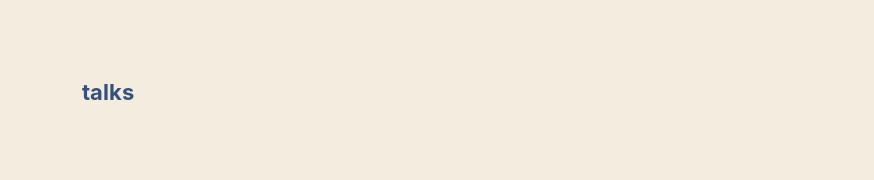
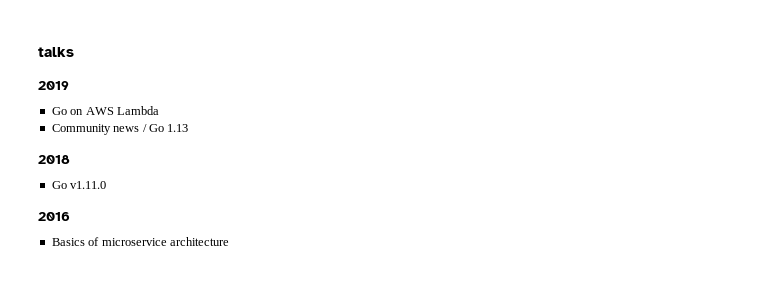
+ 2019
+ Go on AWS Lambda
+ Community news / Go 1.13
+ 2018
+ Go v1.11.0
+ 2016
+ Basics of microservice architecture

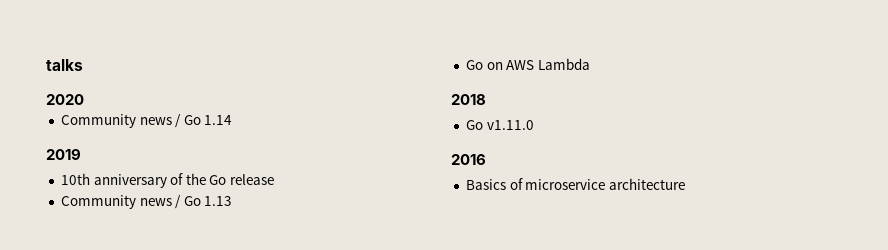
+ 2020
+ Community news / Go 1.14
  2019
- Go on AWS Lambda
+ 10th anniversary of the Go release
+ Go on AWS Lambda

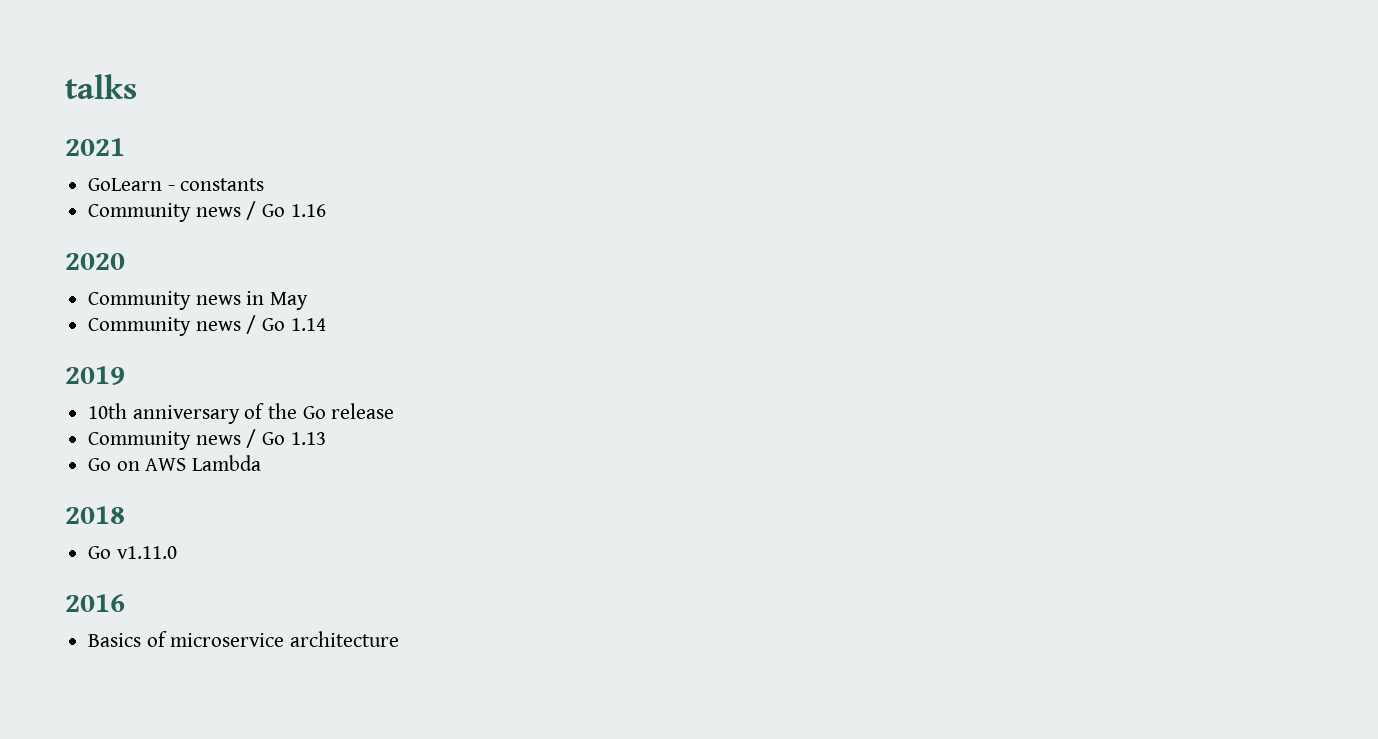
+ 2021
+ GoLearn - constants
+ Community news / Go 1.16
  2020
+ Community news in May

